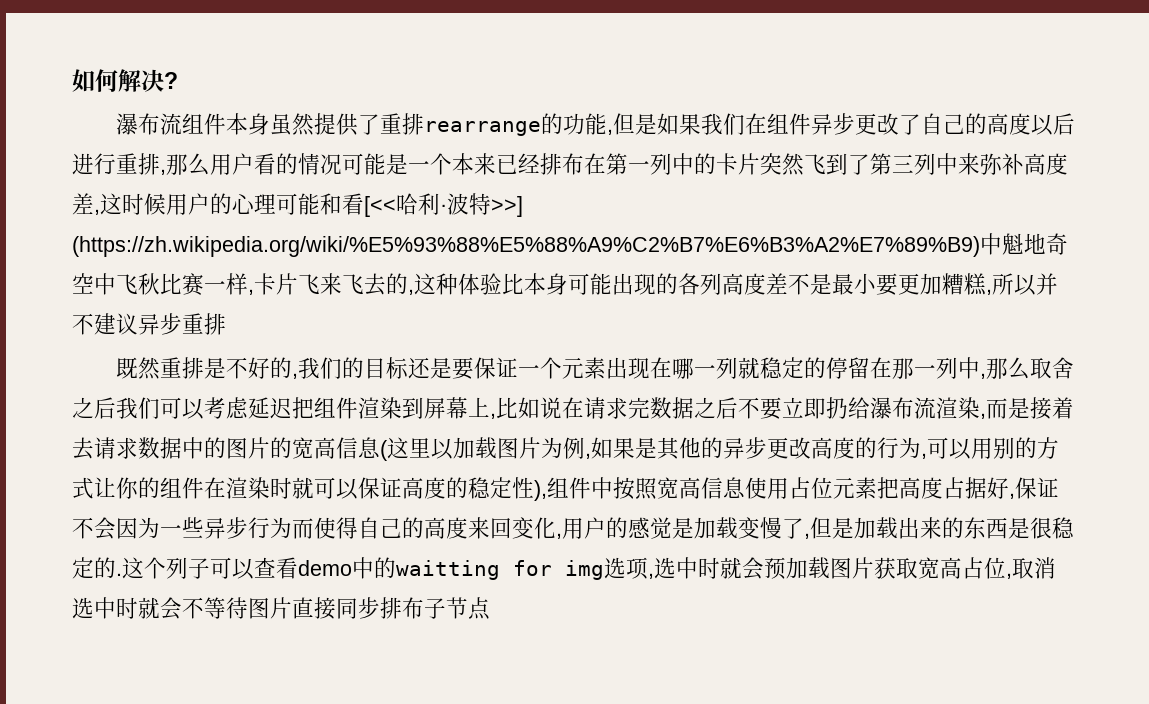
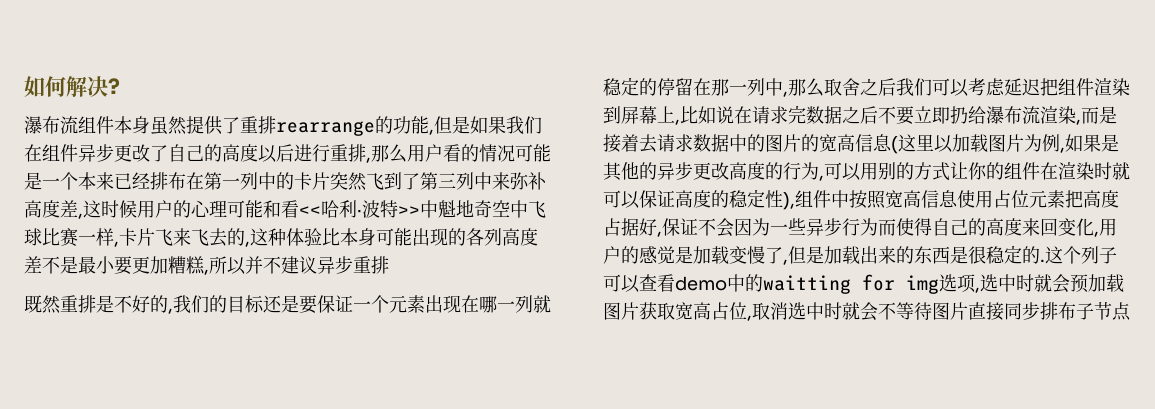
- 瀑布流组件本身虽然提供了重排rearrange的功能,但是如果我们在组件异步更改了自己的高度以后进行重排,那么用户看的情况可能是一个本来已经排布在第一列中的卡片突然飞到了第三列中来弥补高度差,这时候用户的心理可能和看[<<哈利·波特>>] (https://zh.wikipedia.org/wiki/%E5%93%88%E5%88%A9%C2%B7%E6%B3%A2%E7%89%B9)中魁地奇空中飞秋比赛一样,卡片飞来飞去的,这种体验比本身可能出现的各列高度差不是最小要更加糟糕,所以并不建议异步重排
+ 瀑布流组件本身虽然提供了重排rearrange的功能,但是如果我们在组件异步更改了自己的高度以后进行重排,那么用户看的情况可能是一个本来已经排布在第一列中的卡片突然飞到了第三列中来弥补高度差,这时候用户的心理可能和看<<哈利·波特>>中魁地奇空中飞球比赛一样,卡片飞来飞去的,这种体验比本身可能出现的各列高度差不是最小要更加糟糕,所以并不建议异步重排

